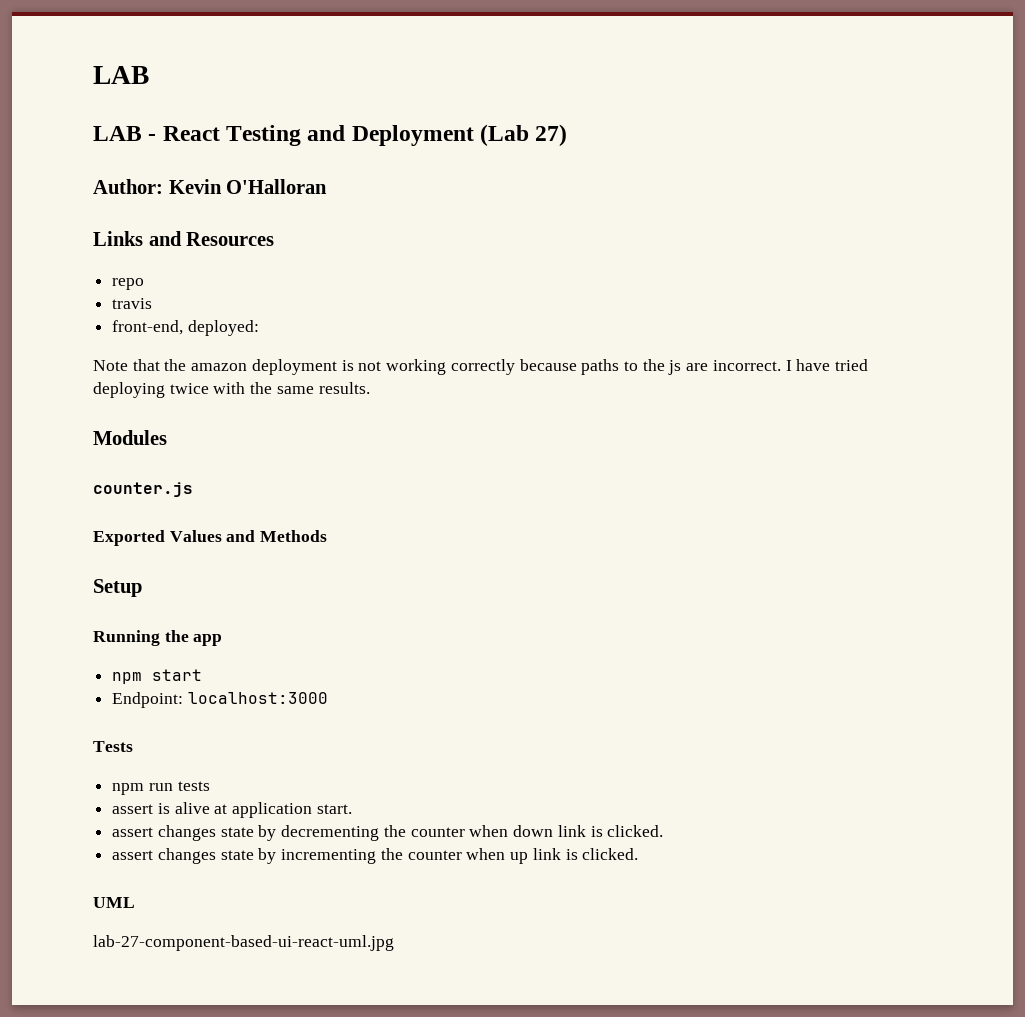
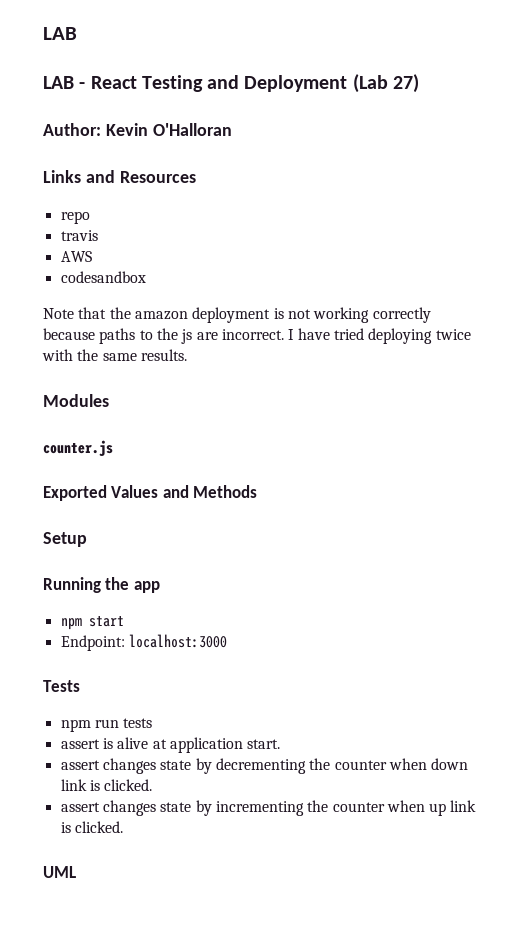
- front-end, deployed:
+ AWS
+ codesandbox
- lab-27-component-based-ui-react-uml.jpg

